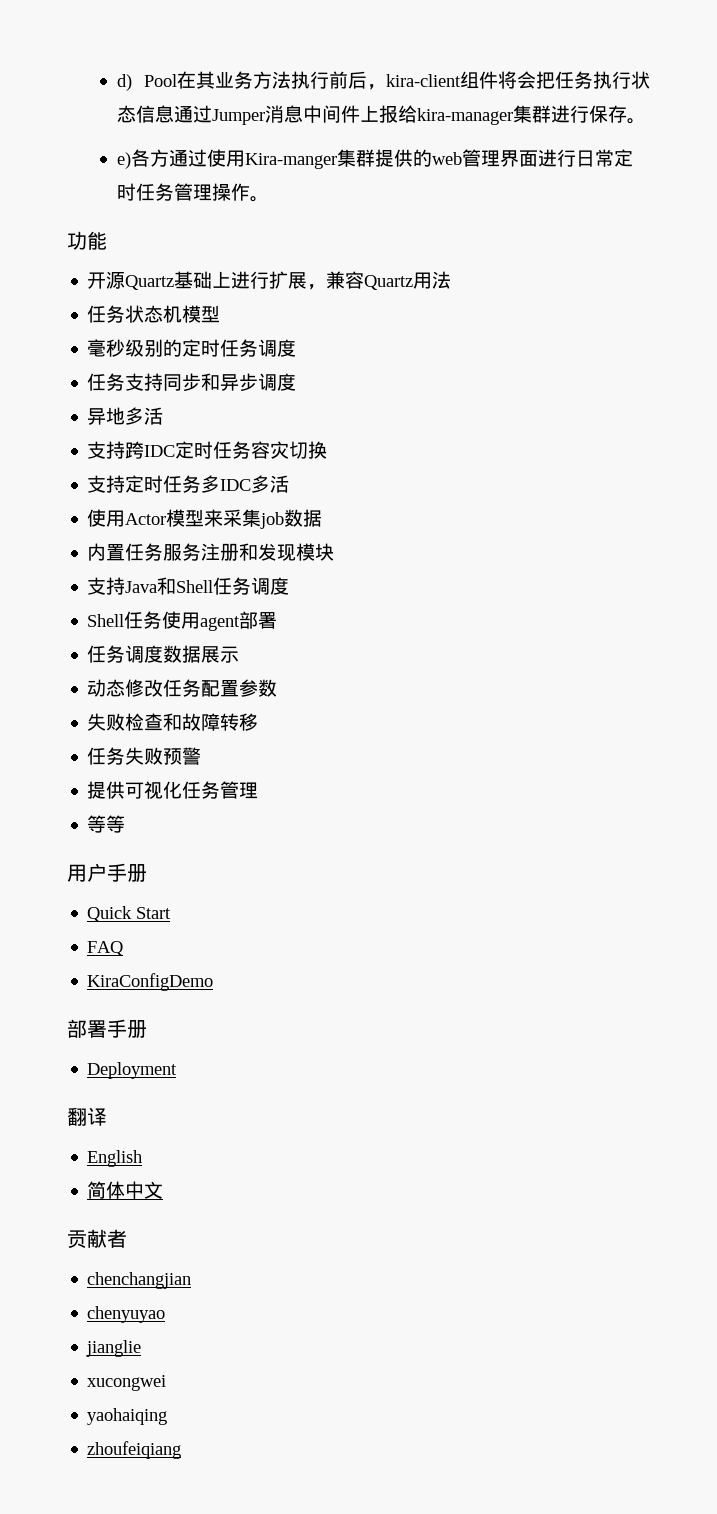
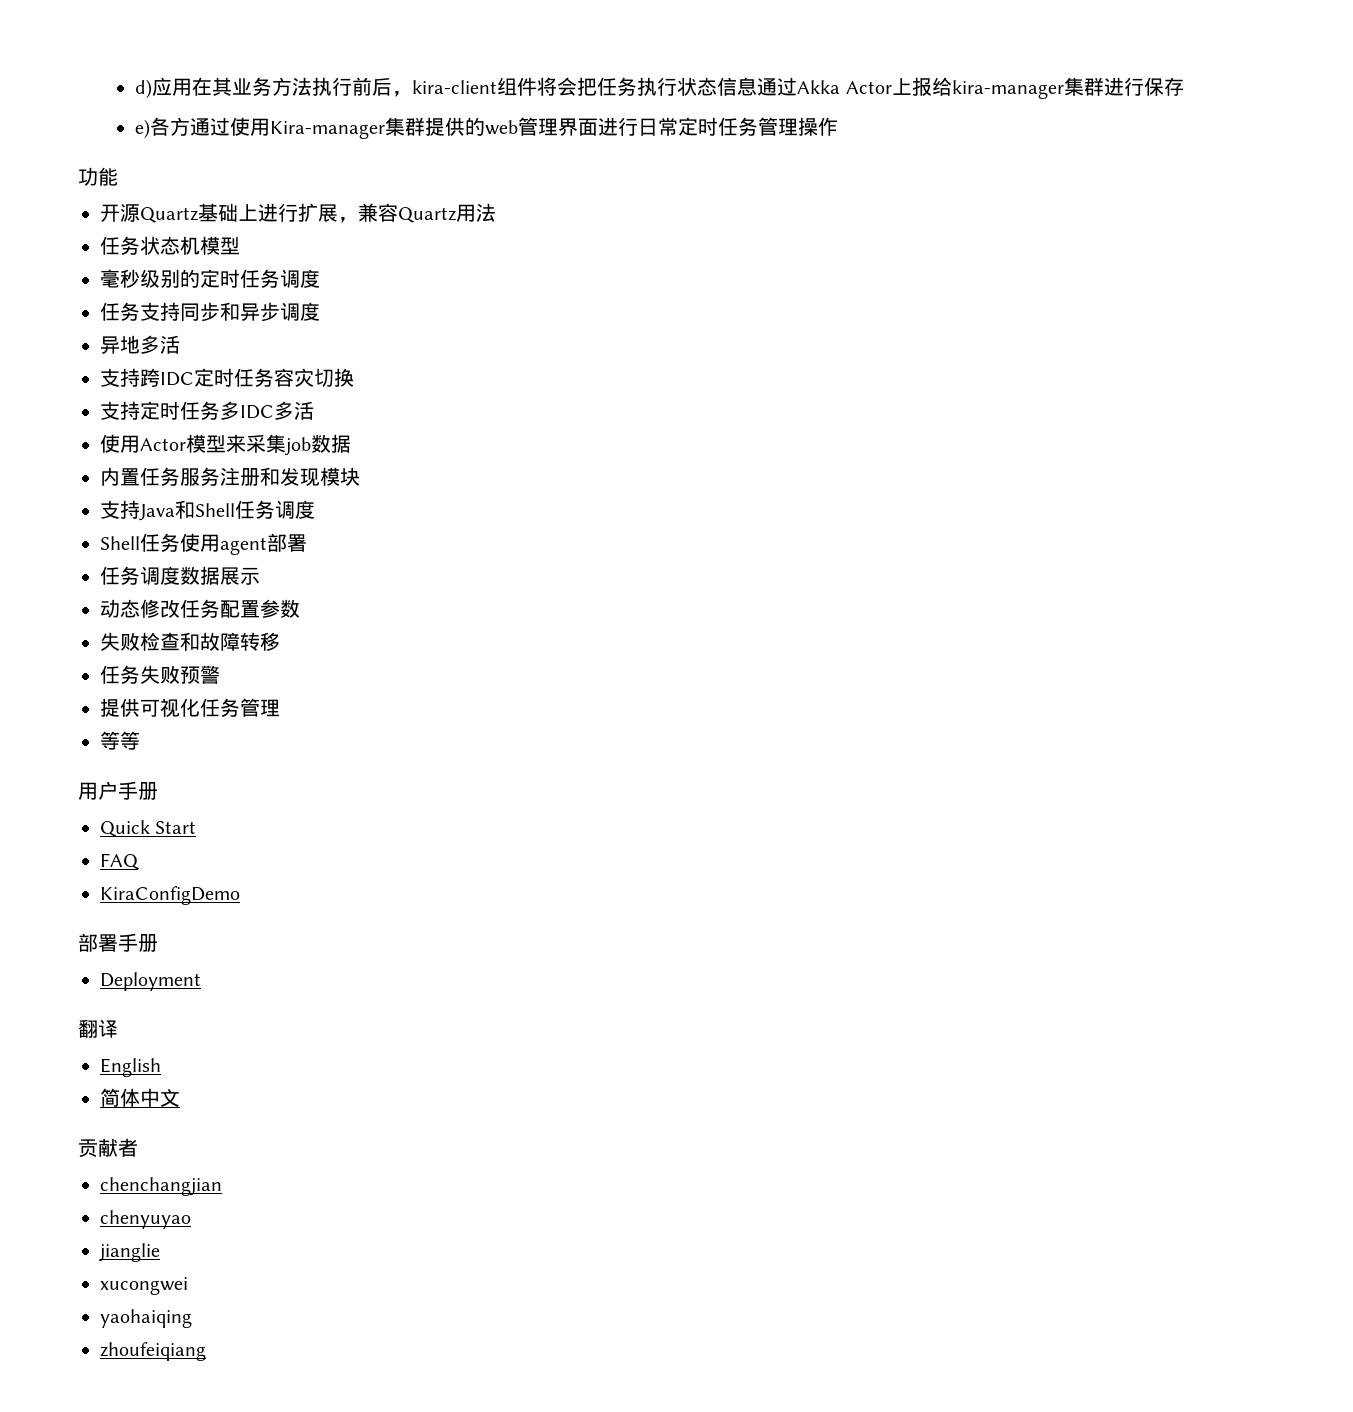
- d) Pool在其业务方法执行前后，kira-client组件将会把任务执行状态信息通过Jumper消息中间件上报给kira-manager集群进行保存。
+ d)应用在其业务方法执行前后，kira-client组件将会把任务执行状态信息通过Akka Actor上报给kira-manager集群进行保存
- e)各方通过使用Kira-manger集群提供的web管理界面进行日常定时任务管理操作。
+ e)各方通过使用Kira-manager集群提供的web管理界面进行日常定时任务管理操作

